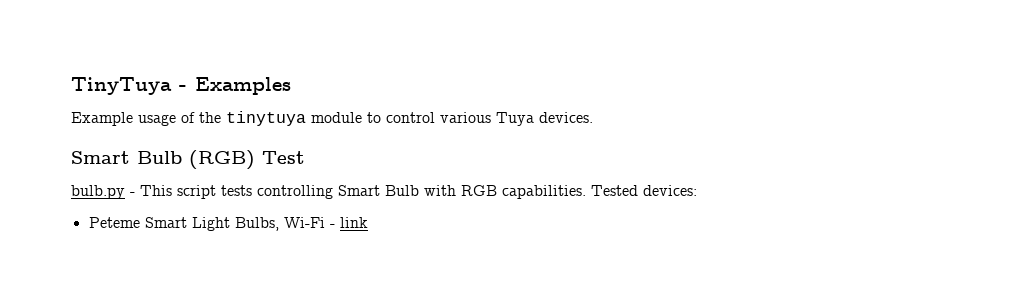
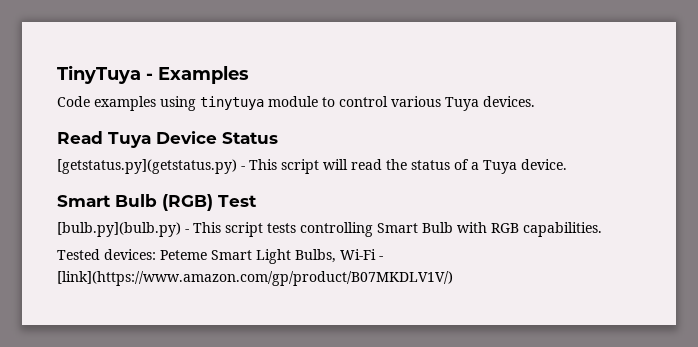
- Example usage of the tinytuya module to control various Tuya devices.
+ Code examples using tinytuya module to control various Tuya devices.
+ Read Tuya Device Status
+ [getstatus.py](getstatus.py) - This script will read the status of a Tuya device.
- bulb.py - This script tests controlling Smart Bulb with RGB capabilities. Tested devices:
- Peteme Smart Light Bulbs, Wi-Fi - link
+ [bulb.py](bulb.py) - This script tests controlling Smart Bulb with RGB capabilities.
+ Tested devices: Peteme Smart Light Bulbs, Wi-Fi - [link](https://www.amazon.com/gp/product/B07MKDLV1V/)

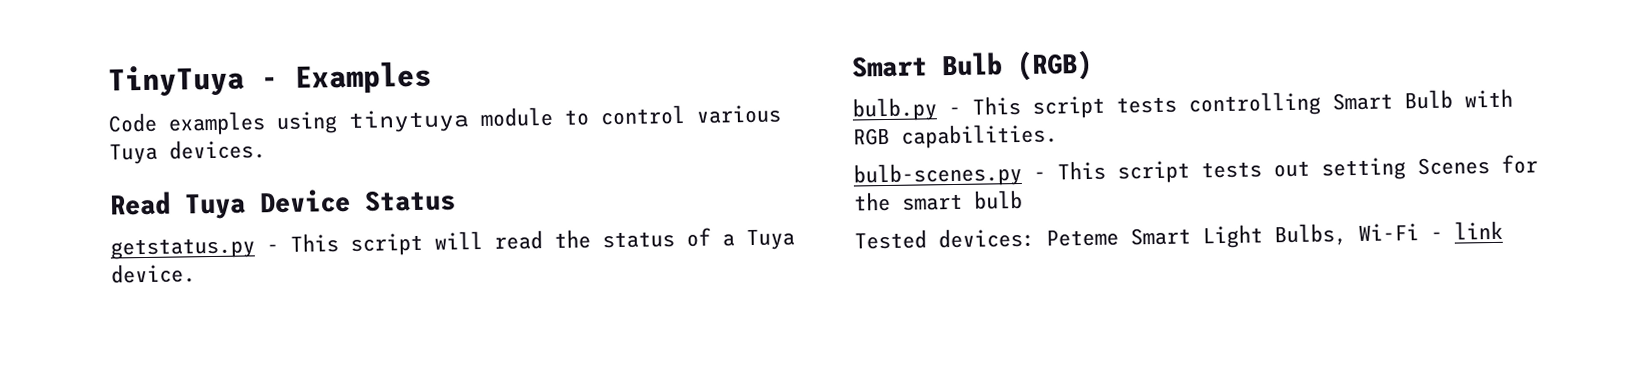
- [getstatus.py](getstatus.py) - This script will read the status of a Tuya device.
+ getstatus.py - This script will read the status of a Tuya device.
- Smart Bulb (RGB) Test
- [bulb.py](bulb.py) - This script tests controlling Smart Bulb with RGB capabilities.
+ Smart Bulb (RGB)
+ bulb.py - This script tests controlling Smart Bulb with RGB capabilities.
+ bulb-scenes.py - This script tests out setting Scenes for the smart bulb
- Tested devices: Peteme Smart Light Bulbs, Wi-Fi - [link](https://www.amazon.com/gp/product/B07MKDLV1V/)
+ Tested devices: Peteme Smart Light Bulbs, Wi-Fi - link

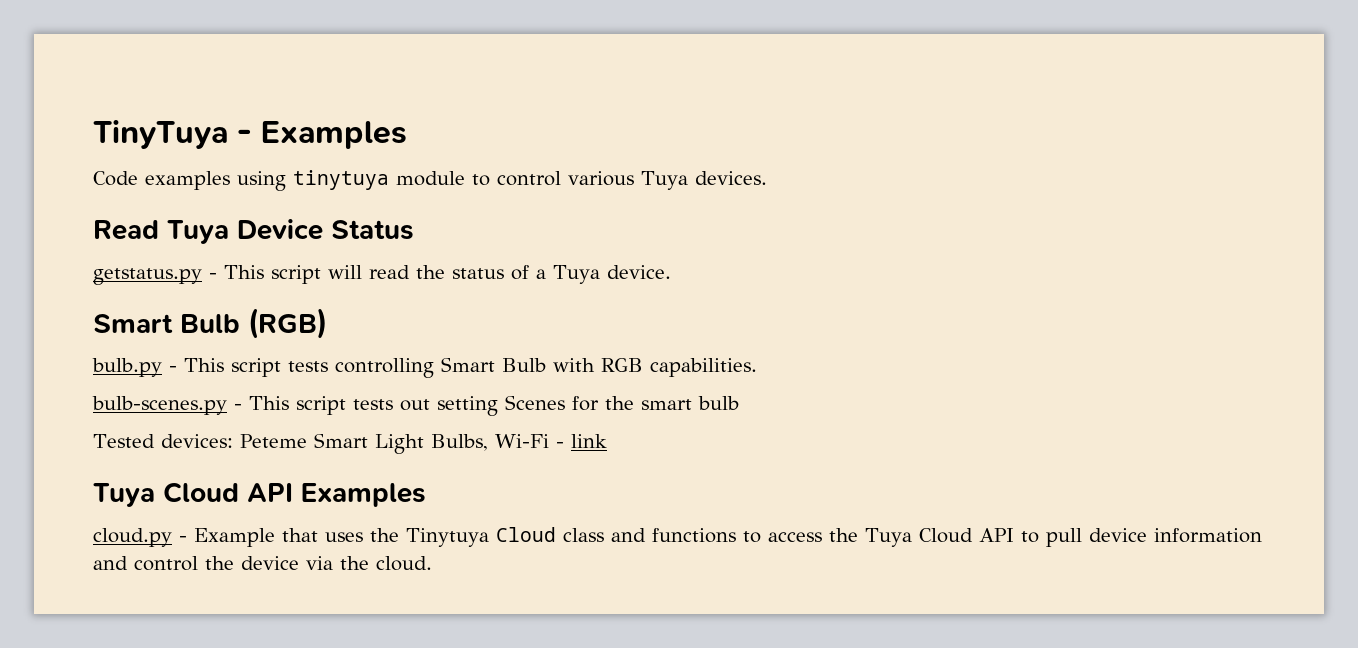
+ Tuya Cloud API Examples
+ cloud.py - Example that uses the Tinytuya Cloud class and functions to access the Tuya Cloud API to pull device information and control the device via the cloud.

